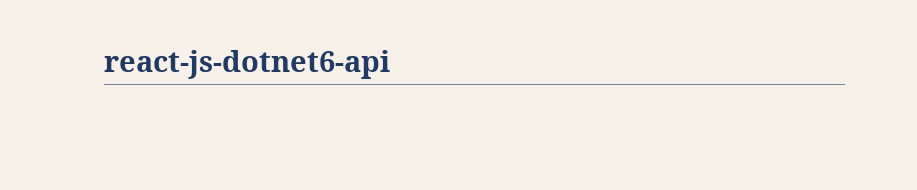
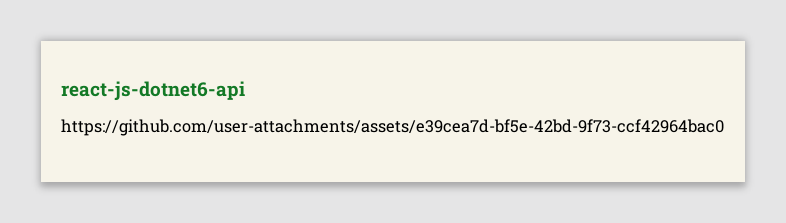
+ https://github.com/user-attachments/assets/e39cea7d-bf5e-42bd-9f73-ccf42964bac0

